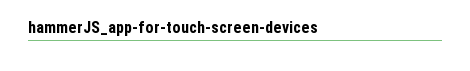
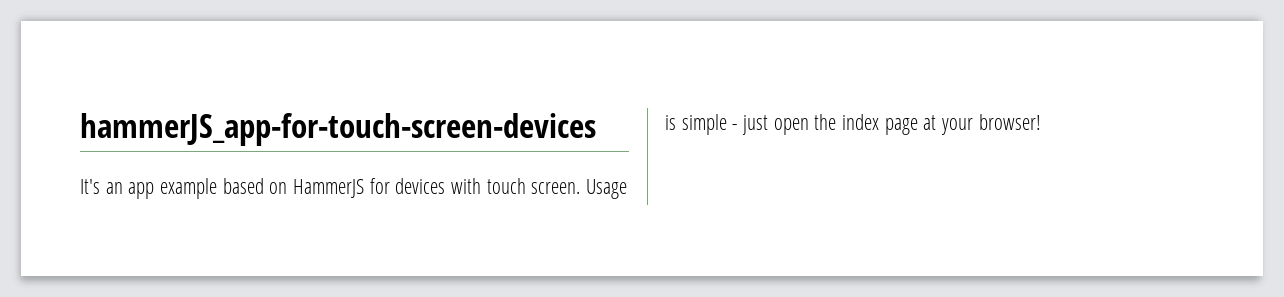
+ It's an app example based on HammerJS for devices with touch screen. Usage is simple - just open the index page at your browser!

